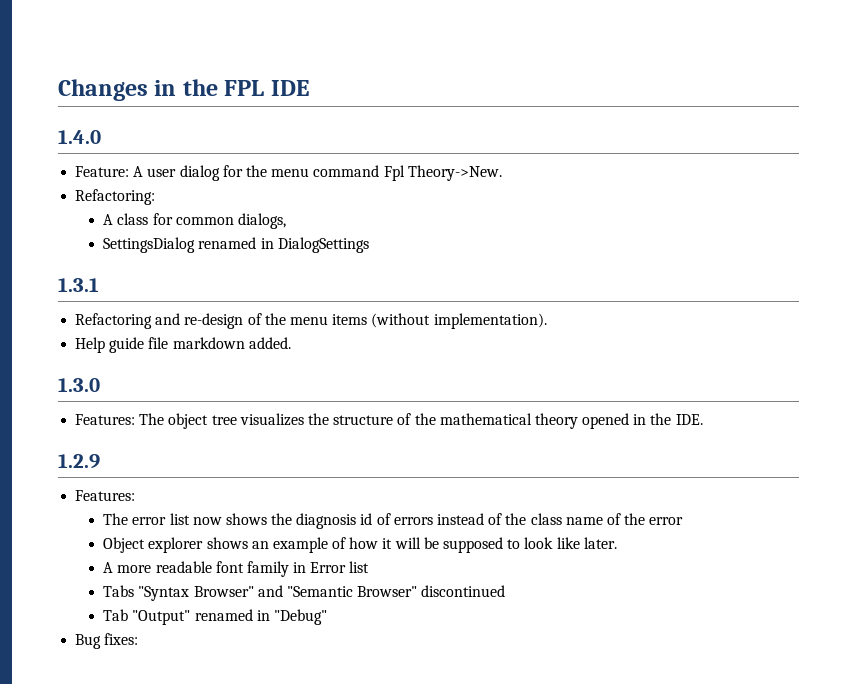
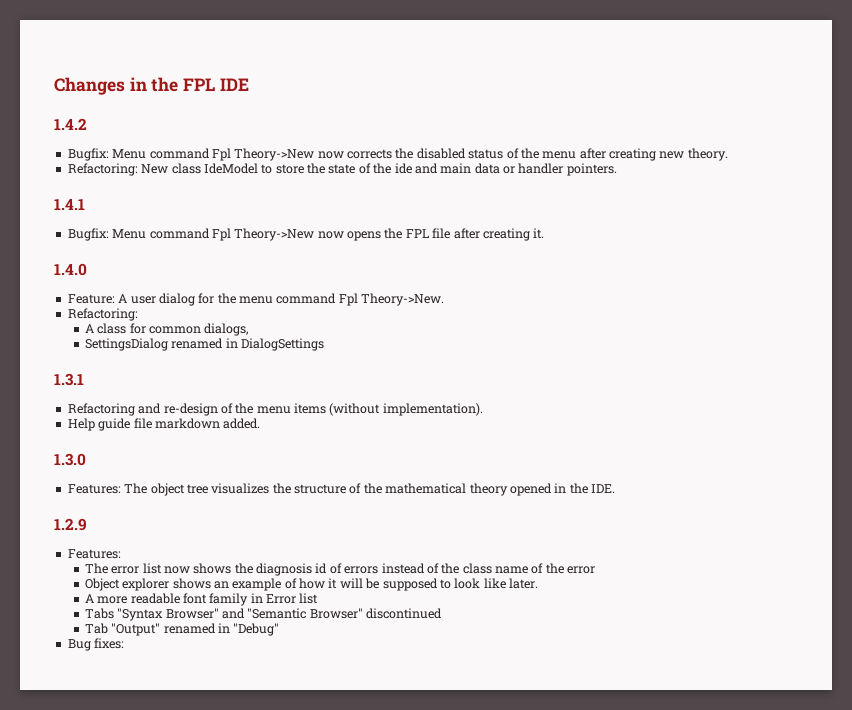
+ 1.4.2
+ Bugfix: Menu command Fpl Theory->New now corrects the disabled status of the menu after creating new theory.
+ Refactoring: New class IdeModel to store the state of the ide and main data or handler pointers.
+ 1.4.1
+ Bugfix: Menu command Fpl Theory->New now opens the FPL file after creating it.

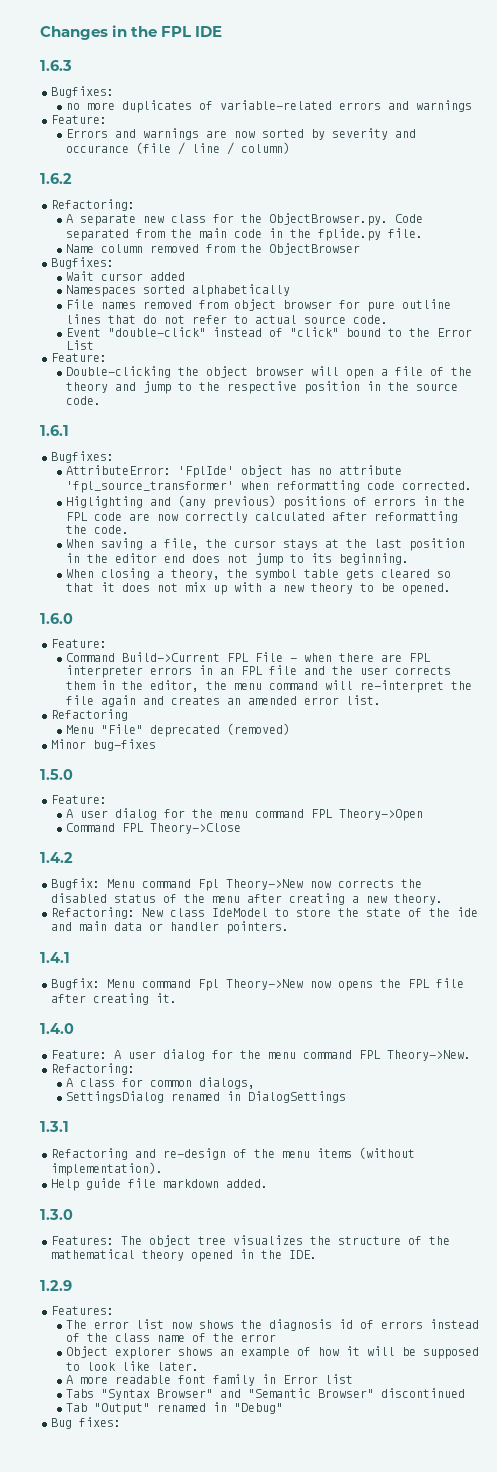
+ 1.6.3
+ Bugfixes:
+ no more duplicates of variable-related errors and warnings
+ Feature:
+ Errors and warnings are now sorted by severity and occurance (file / line / column)
+ 1.6.2
+ Refactoring:
+ A separate new class for the ObjectBrowser.py. Code separated from the main code in the fplide.py file.
+ Name column removed from the ObjectBrowser
+ Bugfixes:
+ Wait cursor added
+ Namespaces sorted alphabetically
+ File names removed from object browser for pure outline lines that do not refer to actual source code.
+ Event "double-click" instead of "click" bound to the Error List
+ Feature:
+ Double-clicking the object browser will open a file of the theory and jump to the respective position in the source code.
+ 1.6.1
+ Bugfixes:
+ AttributeError: 'FplIde' object has no attribute 'fpl_source_transformer' when reformatting code corrected.
+ Higlighting and (any previous) positions of errors in the FPL code are now correctly calculated after reformatting the code.
+ When saving a file, the cursor stays at the last position in the editor end does not jump to its beginning.
+ When closing a theory, the symbol table gets cleared so that it does not mix up with a new theory to be opened.
+ 1.6.0
+ Feature:
+ Command Build->Current FPL File - when there are FPL interpreter errors in an FPL file and the user corrects them in the editor, the menu command will re-interpret the file again and creates an amended error list.
+ Refactoring
+ Menu "File" deprecated (removed)
+ Minor bug-fixes
+ 1.5.0
+ Feature:
+ A user dialog for the menu command FPL Theory->Open
+ Command FPL Theory->Close
- Bugfix: Menu command Fpl Theory->New now corrects the disabled status of the menu after creating new theory.
+ Bugfix: Menu command Fpl Theory->New now corrects the disabled status of the menu after creating a new theory.
- Feature: A user dialog for the menu command Fpl Theory->New.
+ Feature: A user dialog for the menu command FPL Theory->New.

